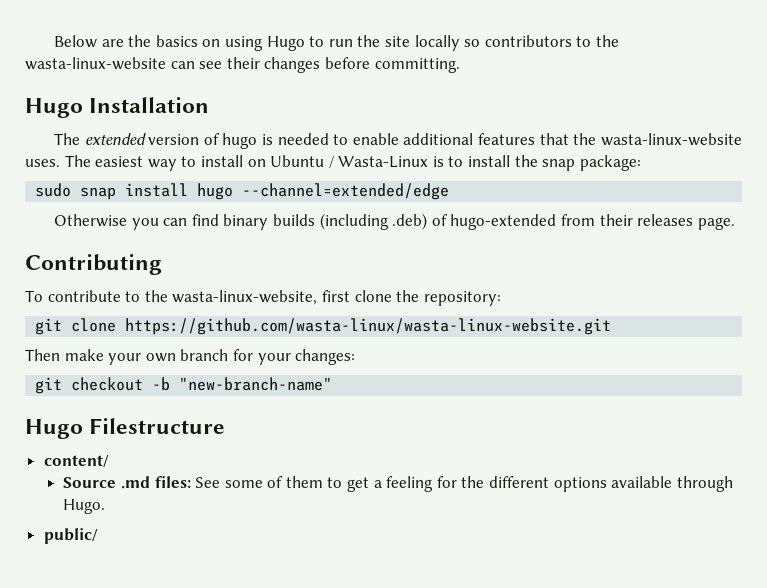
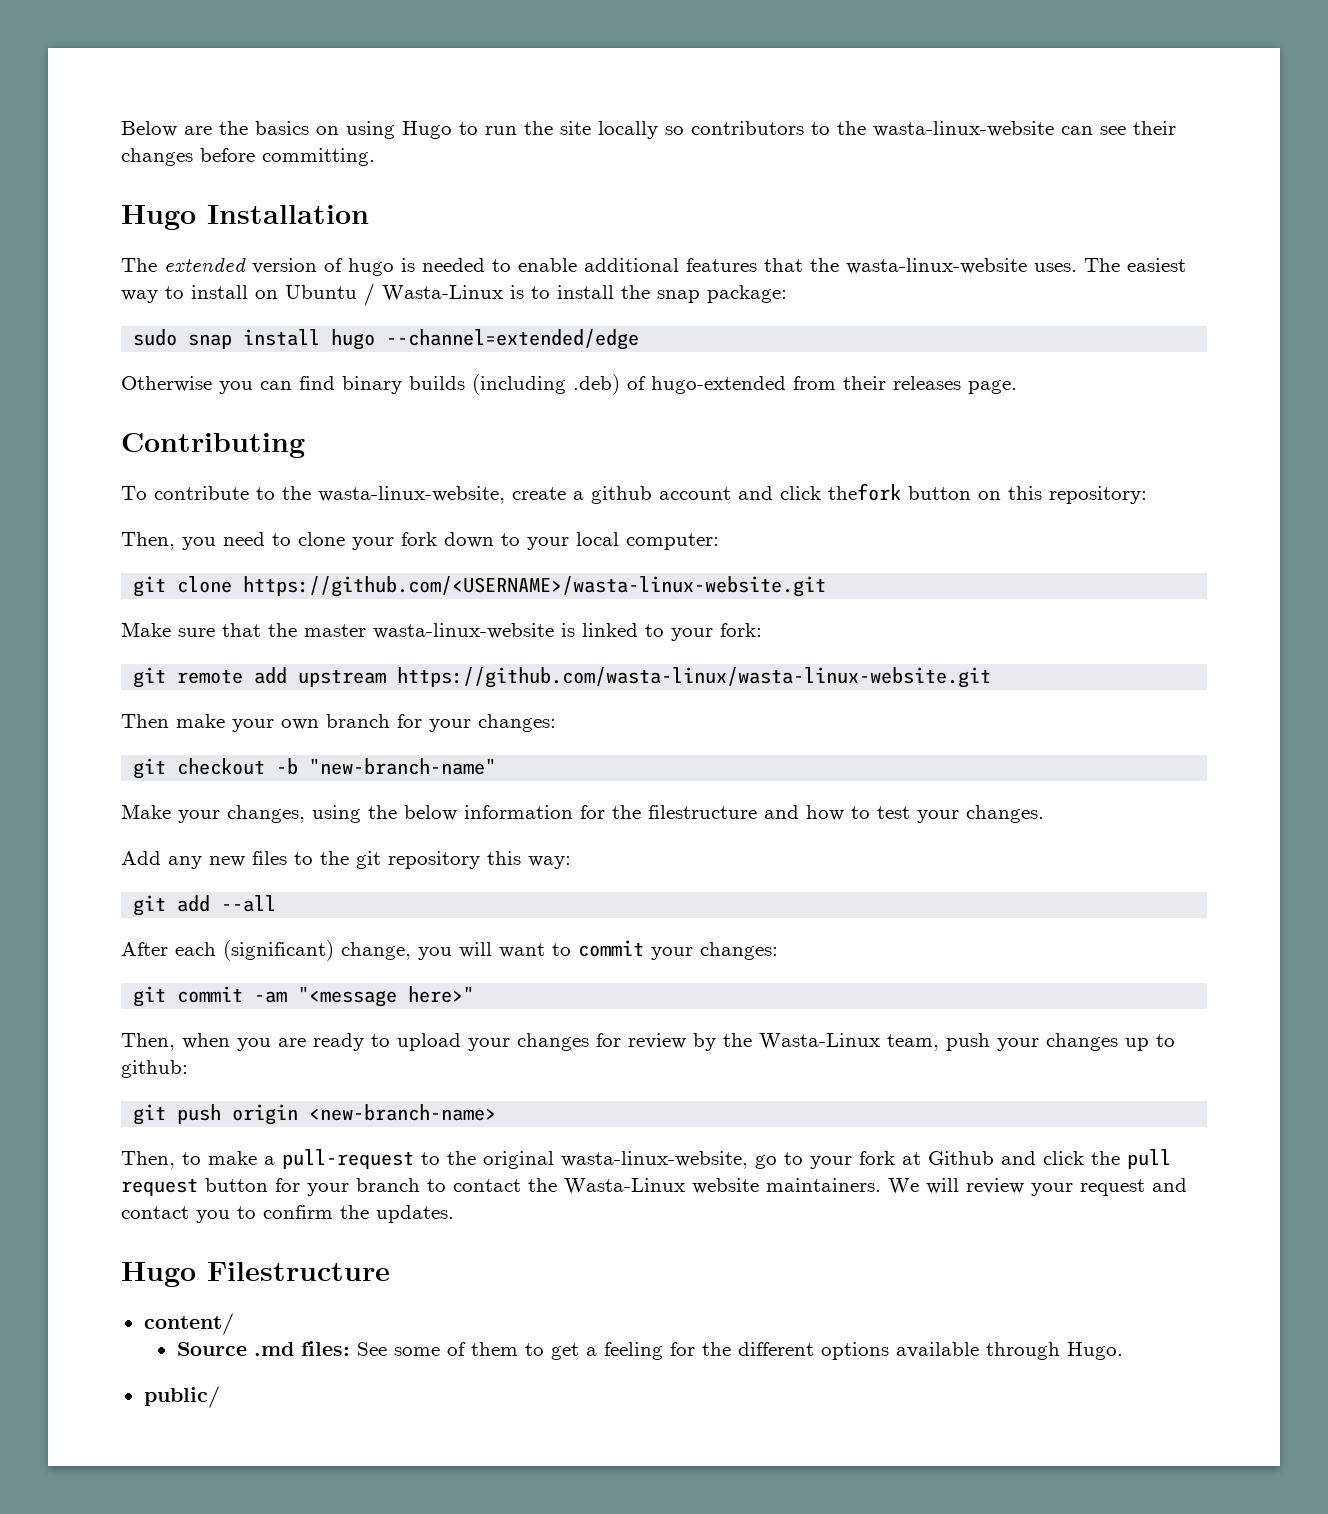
- To contribute to the wasta-linux-website, first clone the repository:
- git clone https://github.com/wasta-linux/wasta-linux-website.git
+ To contribute to the wasta-linux-website, create a github account and click thefork button on this repository:
+ Then, you need to clone your fork down to your local computer:
+ git clone https://github.com/<USERNAME>/wasta-linux-website.git
+ Make sure that the master wasta-linux-website is linked to your fork:
+ git remote add upstream https://github.com/wasta-linux/wasta-linux-website.git
+ Make your changes, using the below information for the filestructure and how to test your changes.
+ Add any new files to the git repository this way:
+ git add --all
+ After each (significant) change, you will want to commit your changes:
+ git commit -am "<message here>"
+ Then, when you are ready to upload your changes for review by the Wasta-Linux team, push your changes up to github:
+ git push origin <new-branch-name>
+ Then, to make a pull-request to the original wasta-linux-website, go to your fork at Github and click the pull request button for your branch to contact the Wasta-Linux website maintainers. We will review your request and contact you to confirm the updates.

